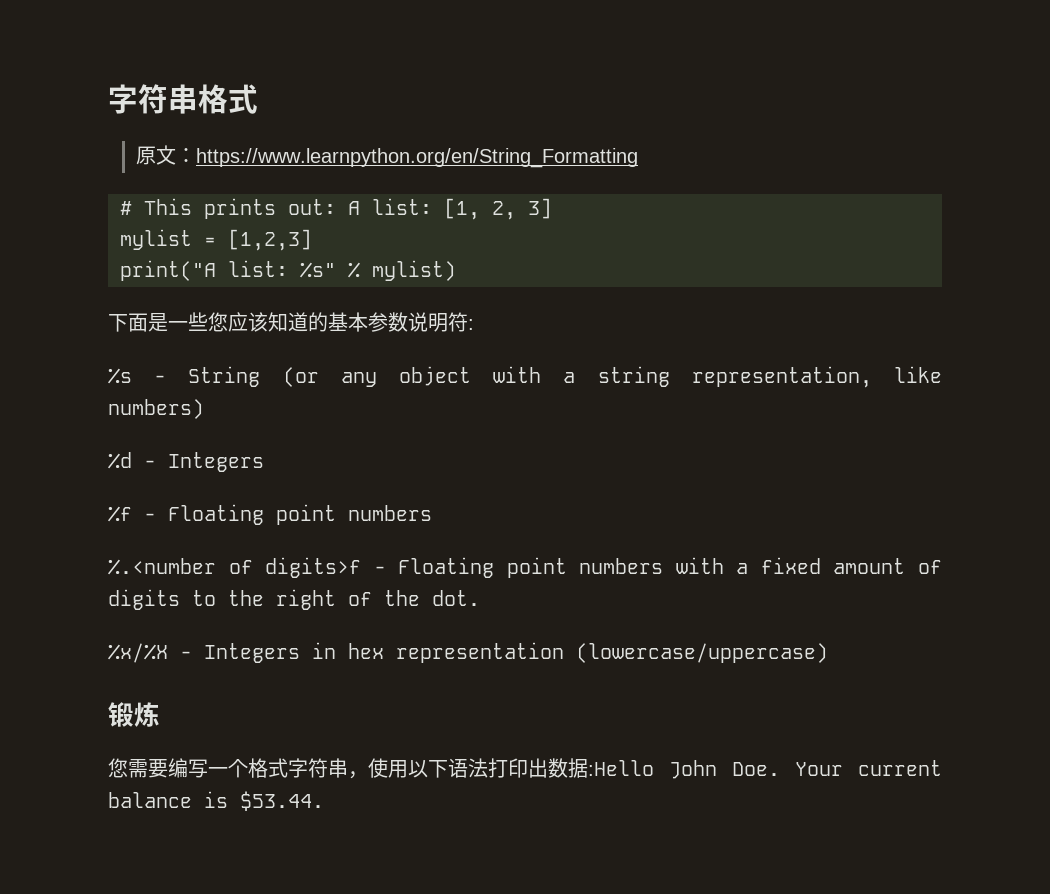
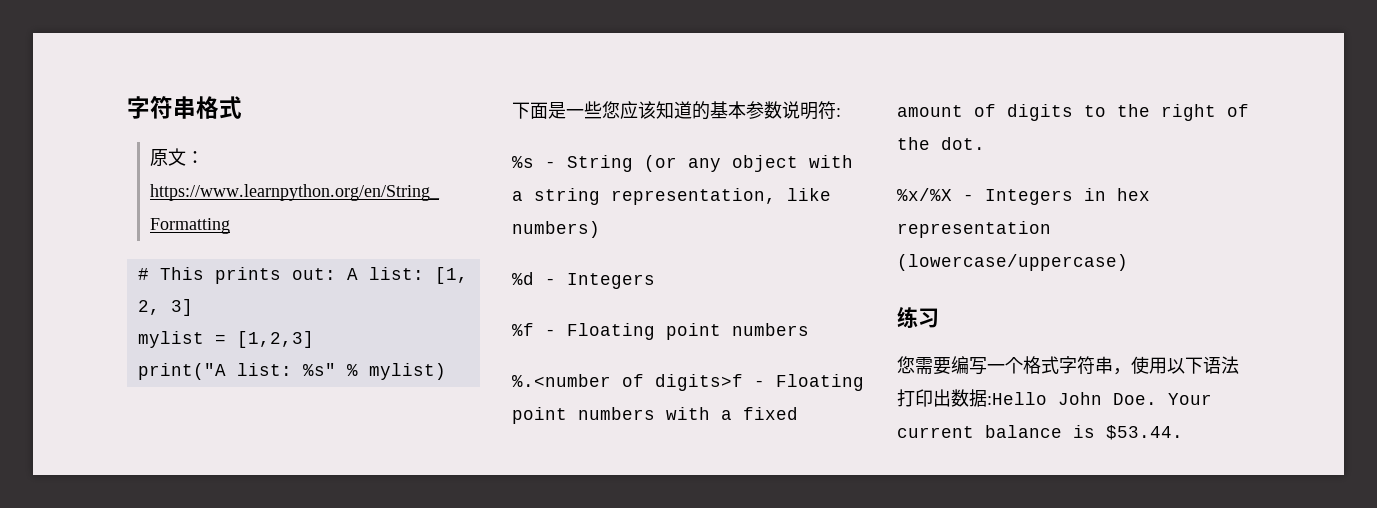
- 锻炼
+ 练习

